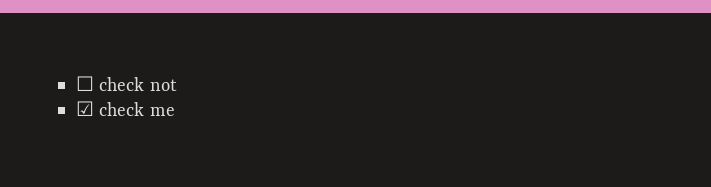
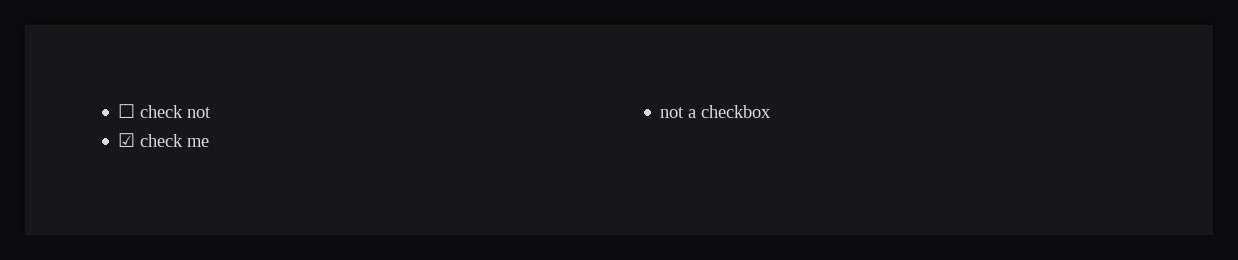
+ not a checkbox

